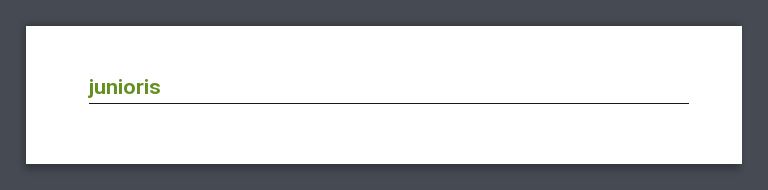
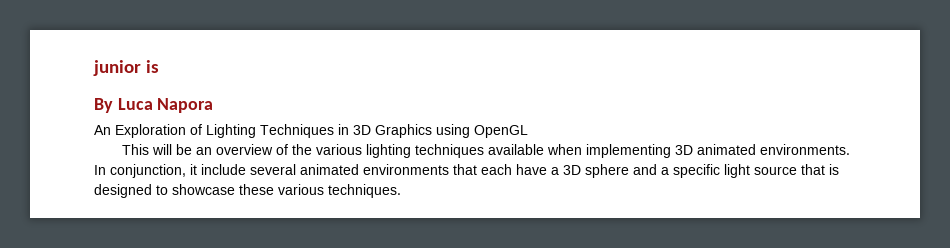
- junioris
+ junior is
+ By Luca Napora
+ An Exploration of Lighting Techniques in 3D Graphics using OpenGL
+ This will be an overview of the various lighting techniques available when implementing 3D animated environments. In conjunction, it include several animated environments that each have a 3D sphere and a specific light source that is designed to showcase these various techniques.

